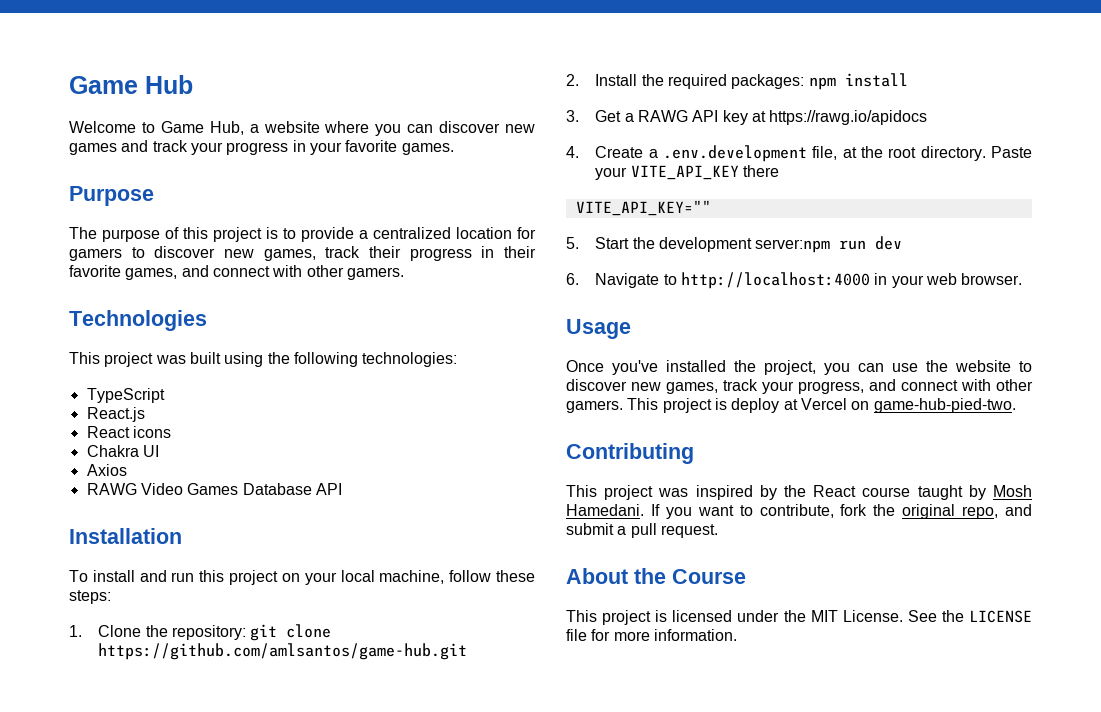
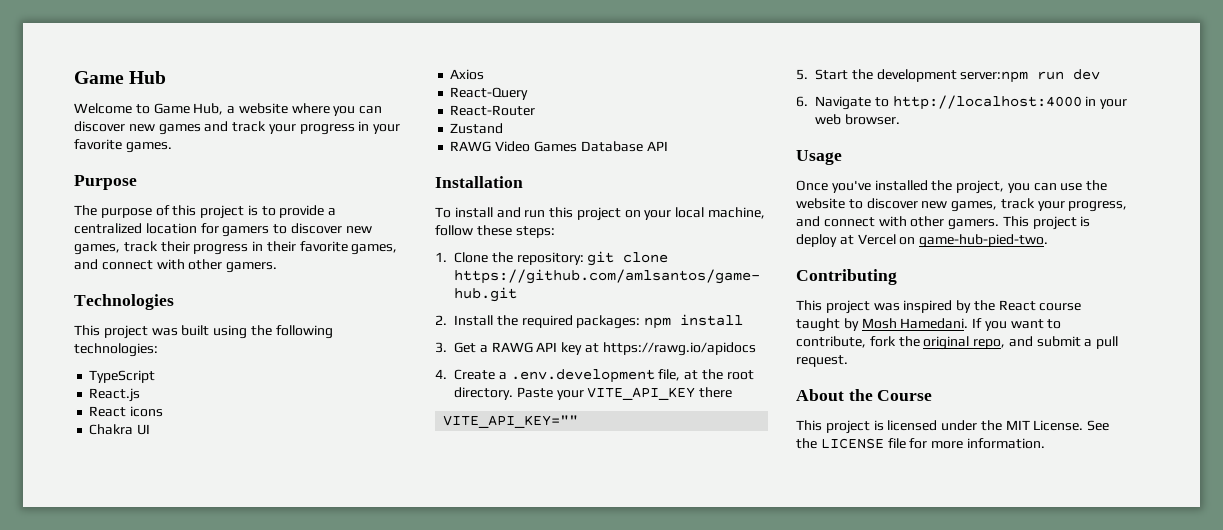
+ React-Query
+ React-Router
+ Zustand

